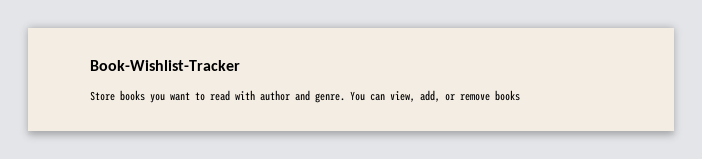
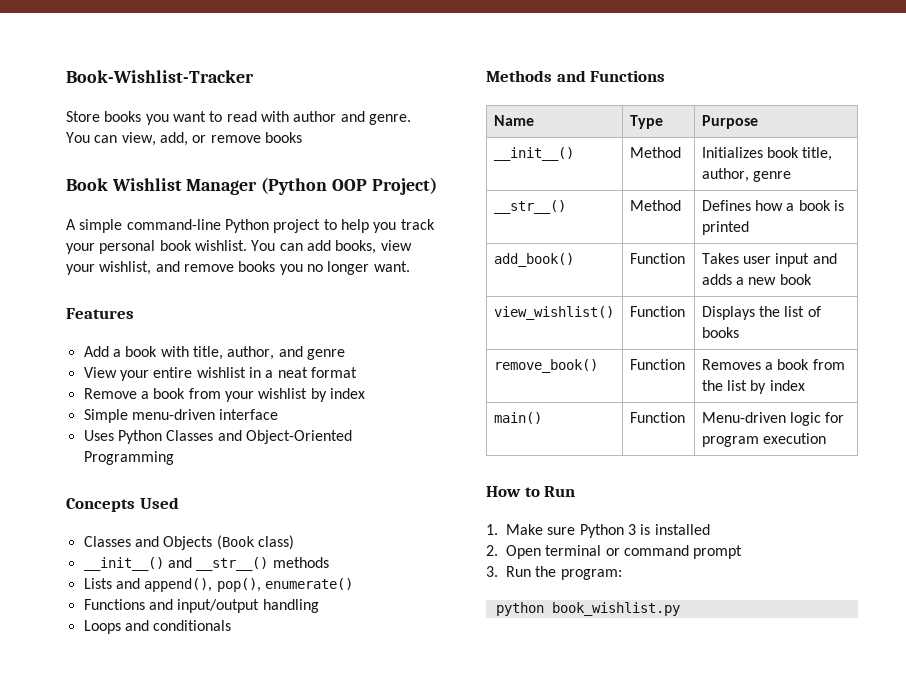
+ Book Wishlist Manager (Python OOP Project)
+ A simple command-line Python project to help you track your personal book wishlist. You can add books, view your wishlist, and remove books you no longer want.
+ Features
+ Add a book with title, author, and genre
+ View your entire wishlist in a neat format
+ Remove a book from your wishlist by index
+ Simple menu-driven interface
+ Uses Python Classes and Object-Oriented Programming
+ Concepts Used
+ Classes and Objects (Book class)
+ __init__() and __str__() methods
+ Lists and append(), pop(), enumerate()
+ Functions and input/output handling
+ Loops and conditionals
+ Methods and Functions
+ Name | Type | Purpose
+ __init__() | Method | Initializes book title, author, genre
+ __str__() | Method | Defines how a book is printed
+ add_book() | Function | Takes user input and adds a new book
+ view_wishlist() | Function | Displays the list of books
+ remove_book() | Function | Removes a book from the list by index
+ main() | Function | Menu-driven logic for program execution
+ How to Run
+ 1. Make sure Python 3 is installed
+ 2. Open terminal or command prompt
+ 3. Run the program:
+ python book_wishlist.py

